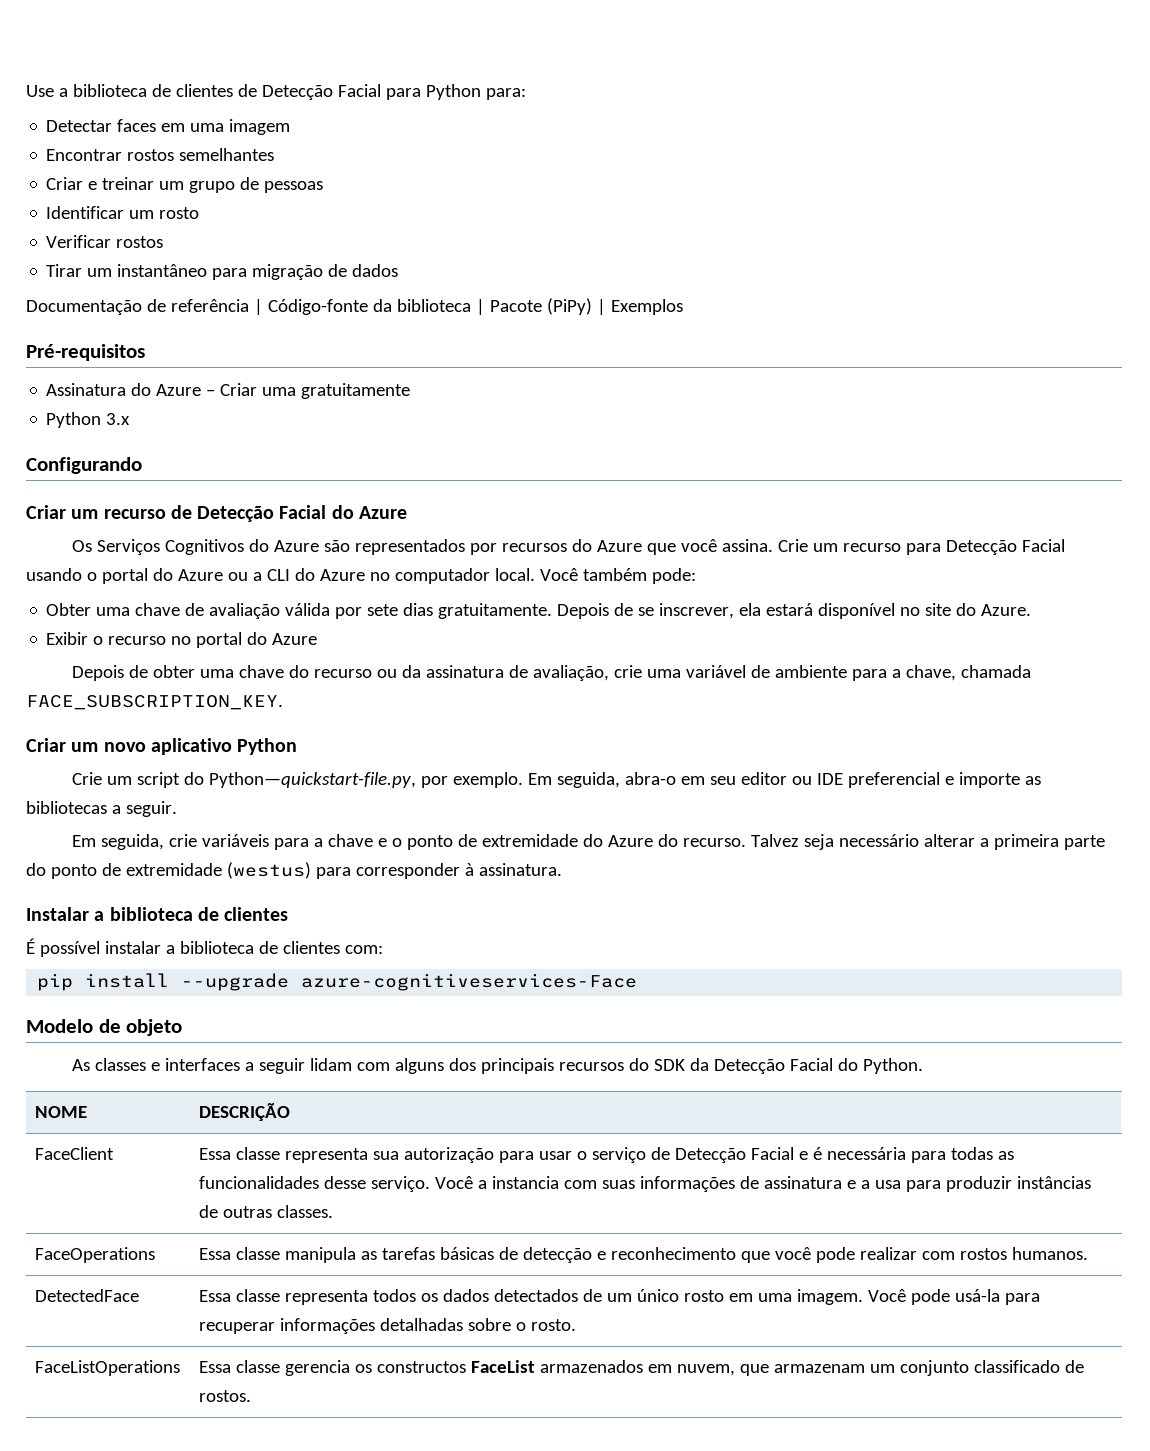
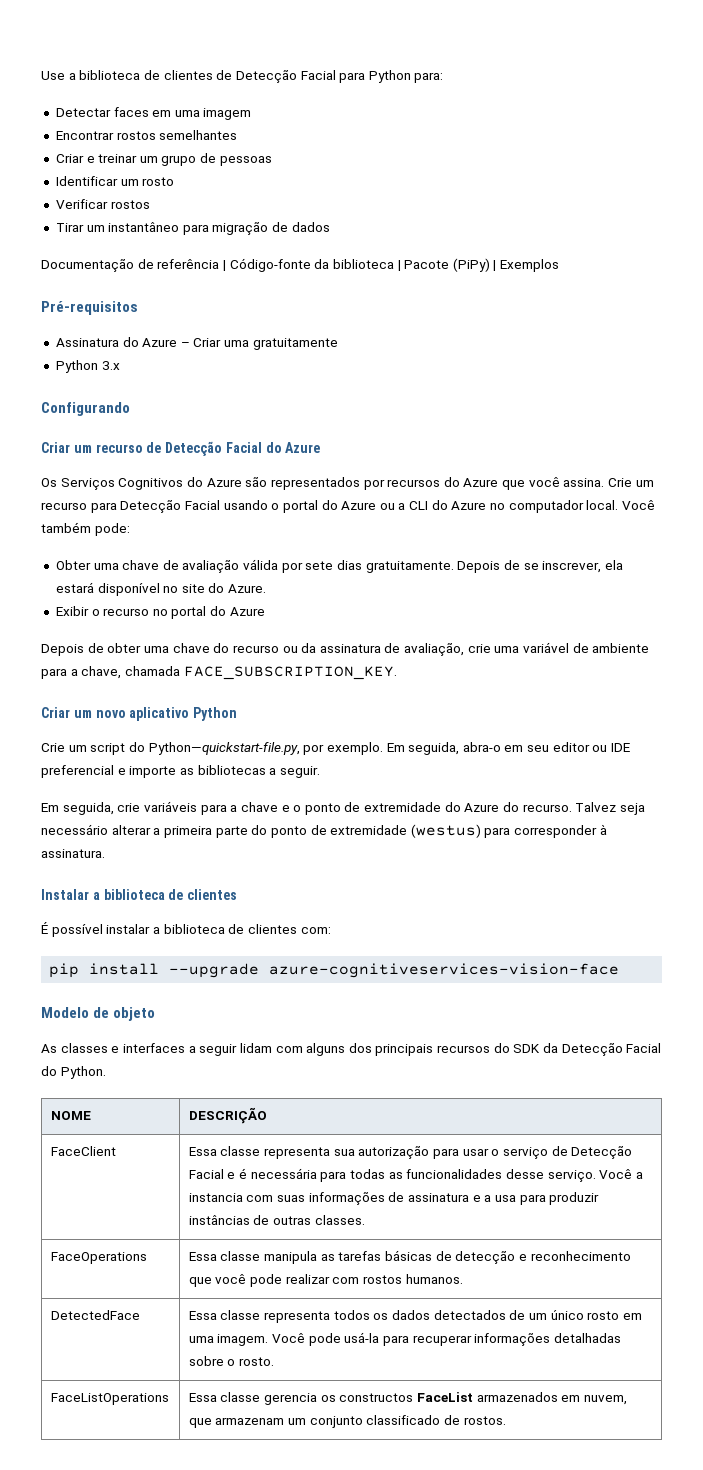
- pip install --upgrade azure-cognitiveservices-Face
+ pip install --upgrade azure-cognitiveservices-vision-face

